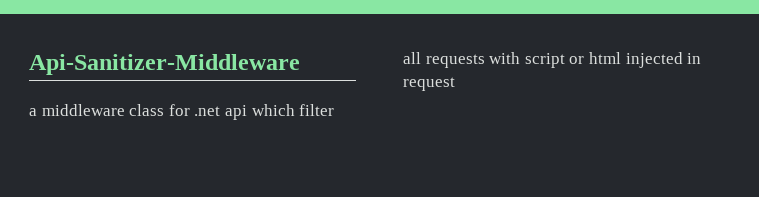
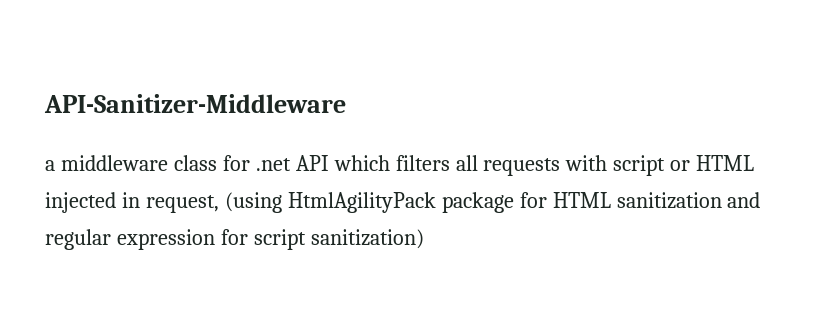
- Api-Sanitizer-Middleware
+ API-Sanitizer-Middleware
- a middleware class for .net api which filter all requests with script or html injected in request
+ a middleware class for .net API which filters all requests with script or HTML injected in request, (using HtmlAgilityPack package for HTML sanitization and regular expression for script sanitization)

